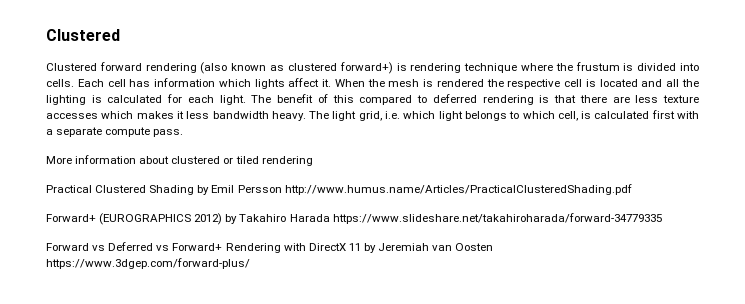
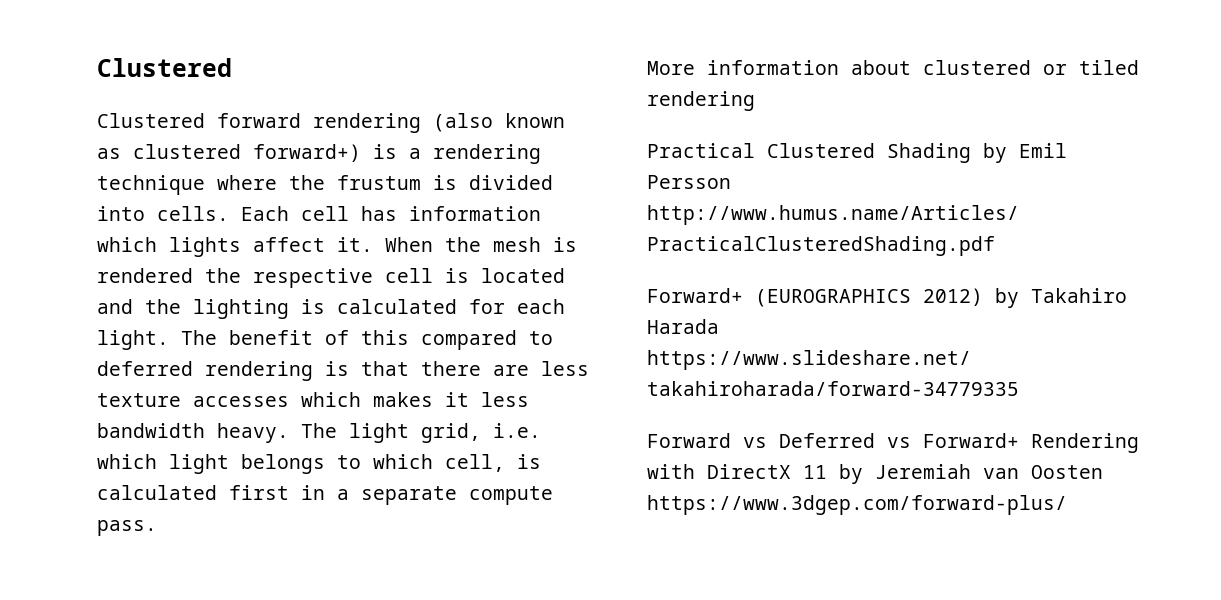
- Clustered forward rendering (also known as clustered forward+) is rendering technique where the frustum is divided into cells.
+ Clustered forward rendering (also known as clustered forward+) is a rendering technique where the frustum is divided into cells.
- When the mesh is rendered the respective cell is located and all the lighting is calculated for each light.
+ When the mesh is rendered the respective cell is located and the lighting is calculated for each light.
- The light grid, i.e. which light belongs to which cell, is calculated first with a separate compute pass.
+ The light grid, i.e. which light belongs to which cell, is calculated first in a separate compute pass.

